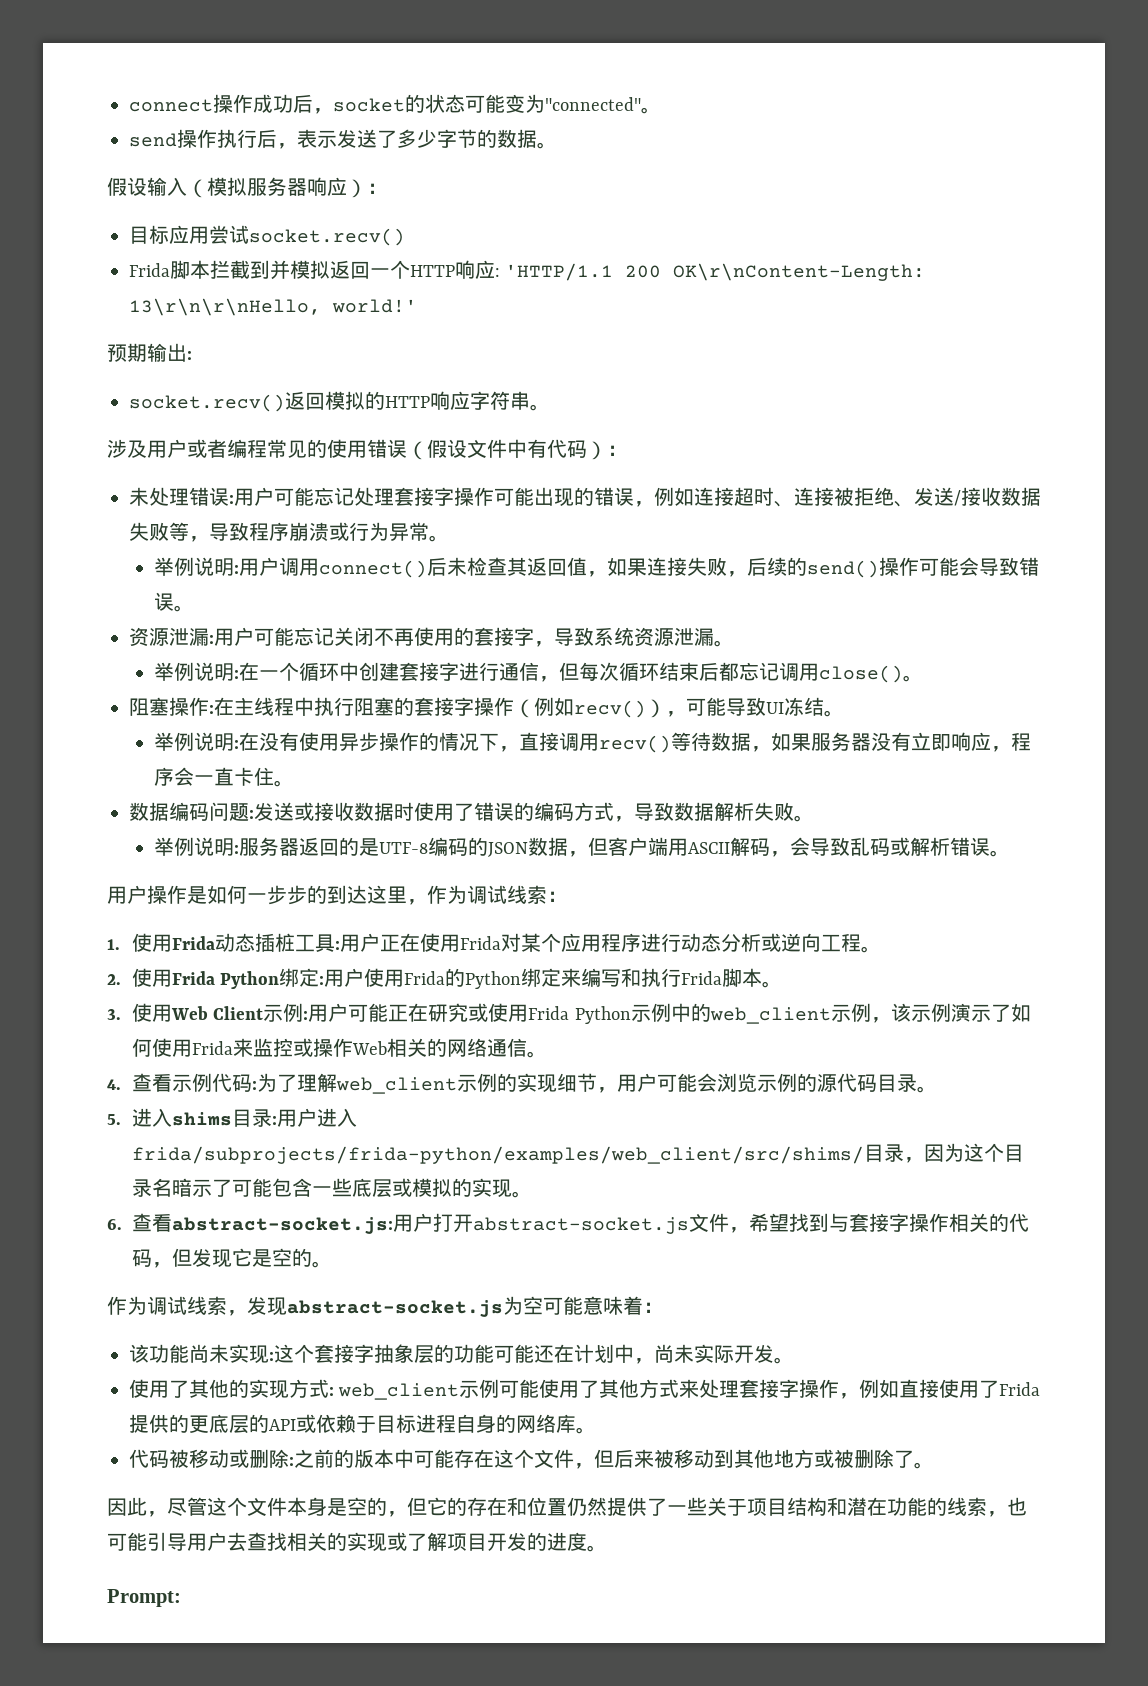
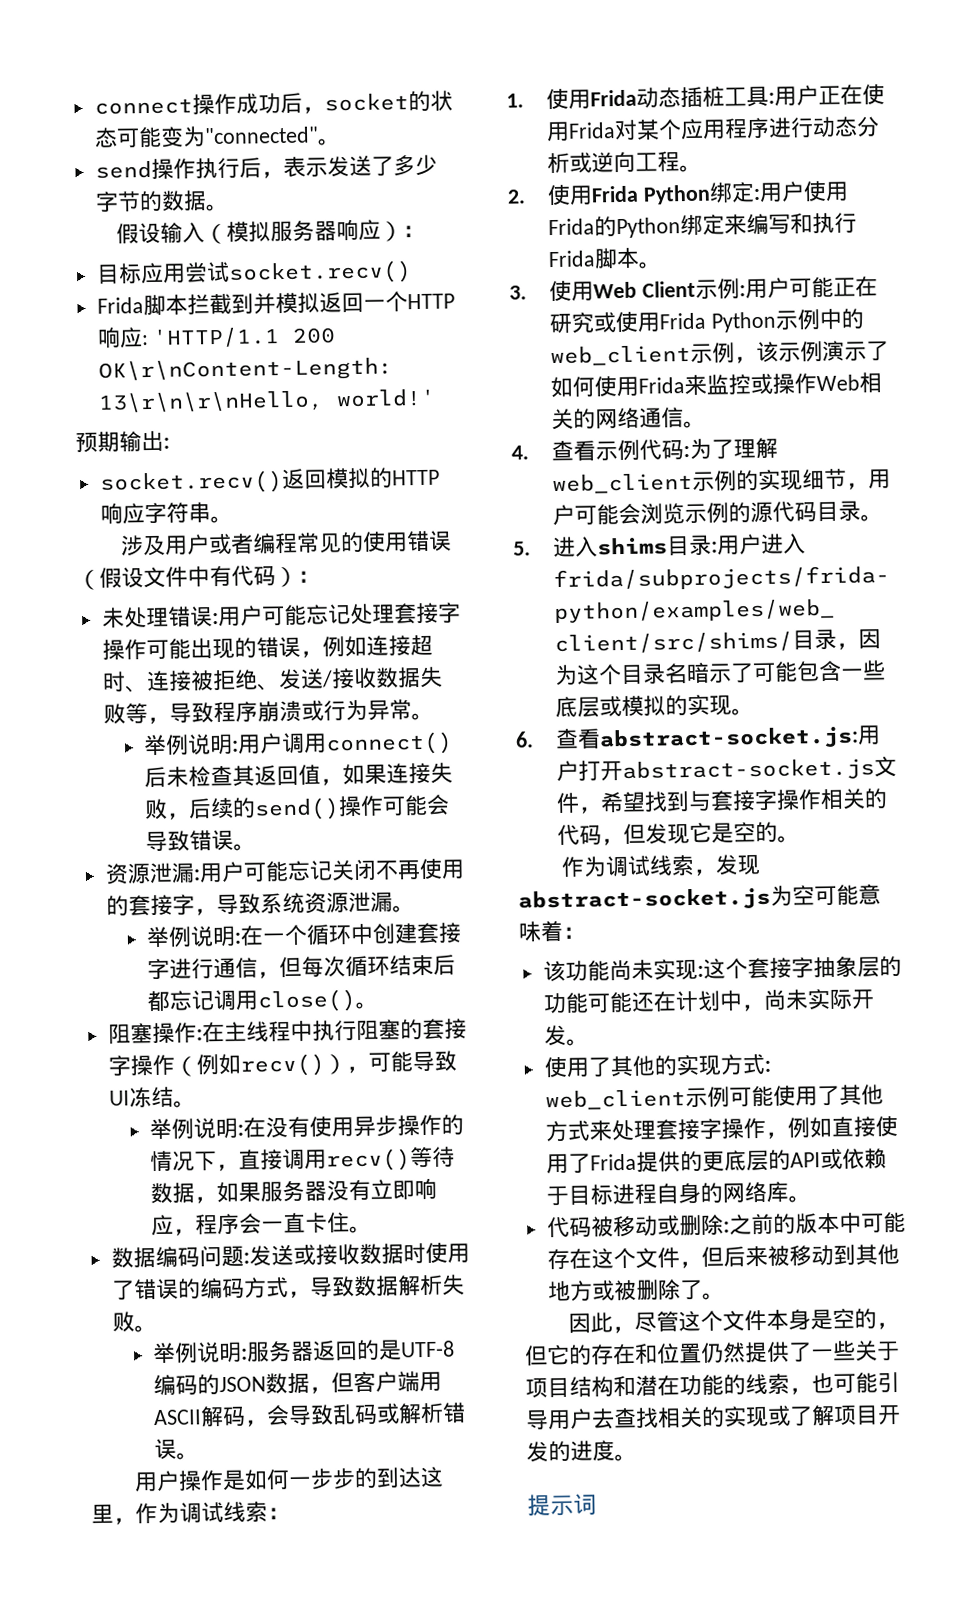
- Prompt:
+ 提示词

